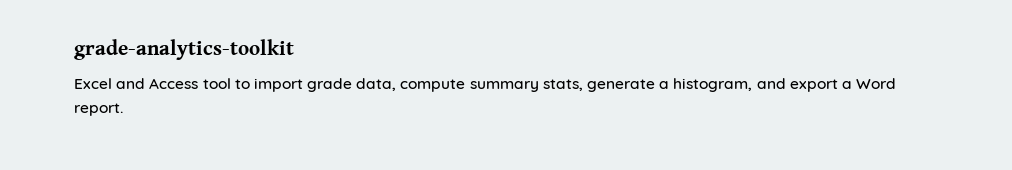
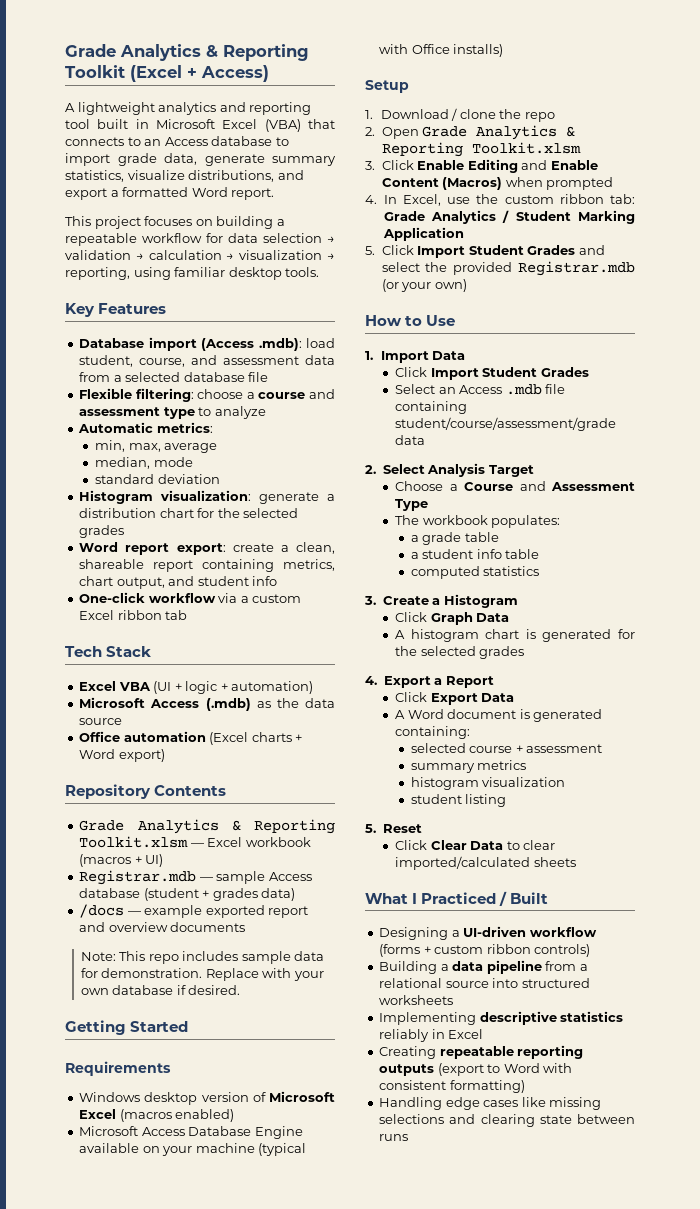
- grade-analytics-toolkit
- Excel and Access tool to import grade data, compute summary stats, generate a histogram, and export a Word report.
+ Grade Analytics & Reporting Toolkit (Excel + Access)
+ A lightweight analytics and reporting tool built in Microsoft Excel (VBA) that connects to an Access database to import grade data, generate summary statistics, visualize distributions, and export a formatted Word report.
+ This project focuses on building a repeatable workflow for data selection → validation → calculation → visualization → reporting, using familiar desktop tools.
+ Key Features
+ Database import (Access .mdb): load student, course, and assessment data from a selected database file
+ Flexible filtering: choose a course and assessment type to analyze
+ Automatic metrics:
+ min, max, average
+ median, mode
+ standard deviation
+ Histogram visualization: generate a distribution chart for the selected grades
+ Word report export: create a clean, shareable report containing metrics, chart output, and student info
+ One-click workflow via a custom Excel ribbon tab
+ Tech Stack
+ Excel VBA (UI + logic + automation)
+ Microsoft Access (.mdb) as the data source
+ Office automation (Excel charts + Word export)
+ Repository Contents
+ Grade Analytics & Reporting Toolkit.xlsm — Excel workbook (macros + UI)
+ Registrar.mdb — sample Access database (student + grades data)
+ /docs — example exported report and overview documents
+ Note: This repo includes sample data for demonstration. Replace with your own database if desired.
+ Getting Started
+ Requirements
+ Windows desktop version of Microsoft Excel (macros enabled)
+ Microsoft Access Database Engine available on your machine (typical with Office installs)
+ Setup
+ 1. Download / clone the repo
+ 2. Open Grade Analytics & Reporting Toolkit.xlsm
+ 3. Click Enable Editing and Enable Content (Macros) when prompted
+ 4. In Excel, use the custom ribbon tab: Grade Analytics / Student Marking Application
+ 5. Click Import Student Grades and select the provided Registrar.mdb (or your own)
+ How to Use
+ 1. Import Data
+ Click Import Student Grades
+ Select an Access .mdb file containing student/course/assessment/grade data
+ 2. Select Analysis Target
+ Choose a Course and Assessment Type
+ The workbook populates:
+ a grade table
+ a student info table
+ computed statistics
+ 3. Create a Histogram
+ Click Graph Data
+ A histogram chart is generated for the selected grades
+ 4. Export a Report
+ Click Export Data
+ A Word document is generated containing:
+ selected course + assessment
+ summary metrics
+ histogram visualization
+ student listing
+ 5. Reset
+ Click Clear Data to clear imported/calculated sheets
+ What I Practiced / Built
+ Designing a UI-driven workflow (forms + custom ribbon controls)
+ Building a data pipeline from a relational source into structured worksheets
+ Implementing descriptive statistics reliably in Excel
+ Creating repeatable reporting outputs (export to Word with consistent formatting)
+ Handling edge cases like missing selections and clearing state between runs

